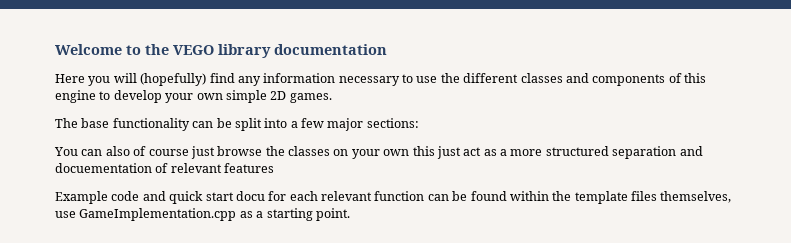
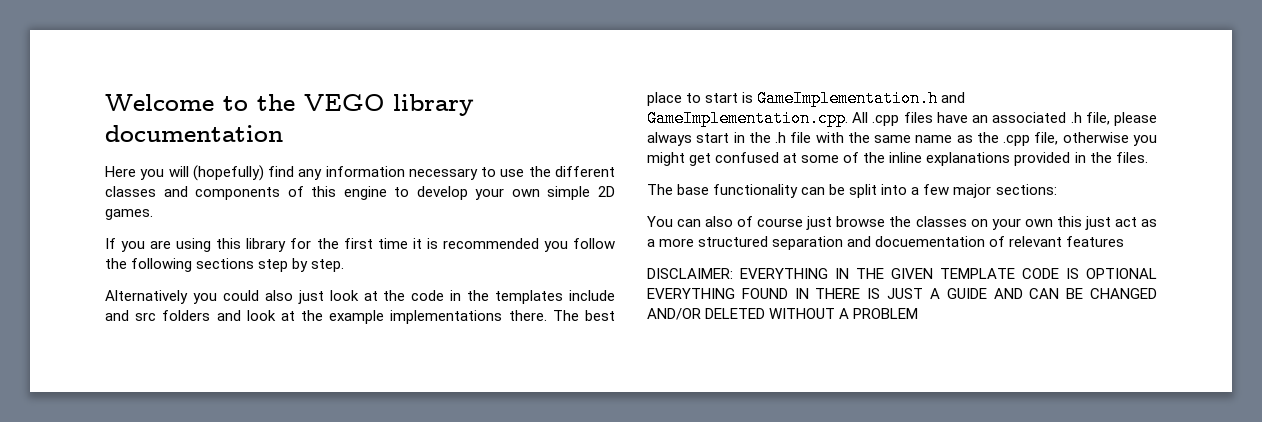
+ If you are using this library for the first time it is recommended you follow the following sections step by step.
+ Alternatively you could also just look at the code in the templates include and src folders and look at the example implementations there. The best place to start is GameImplementation.h and GameImplementation.cpp. All .cpp files have an associated .h file, please always start in the .h file with the same name as the .cpp file, otherwise you might get confused at some of the inline explanations provided in the files.
- Example code and quick start docu for each relevant function can be found within the template files themselves, use GameImplementation.cpp as a starting point.
+ DISCLAIMER: EVERYTHING IN THE GIVEN TEMPLATE CODE IS OPTIONAL EVERYTHING FOUND IN THERE IS JUST A GUIDE AND CAN BE CHANGED AND/OR DELETED WITHOUT A PROBLEM

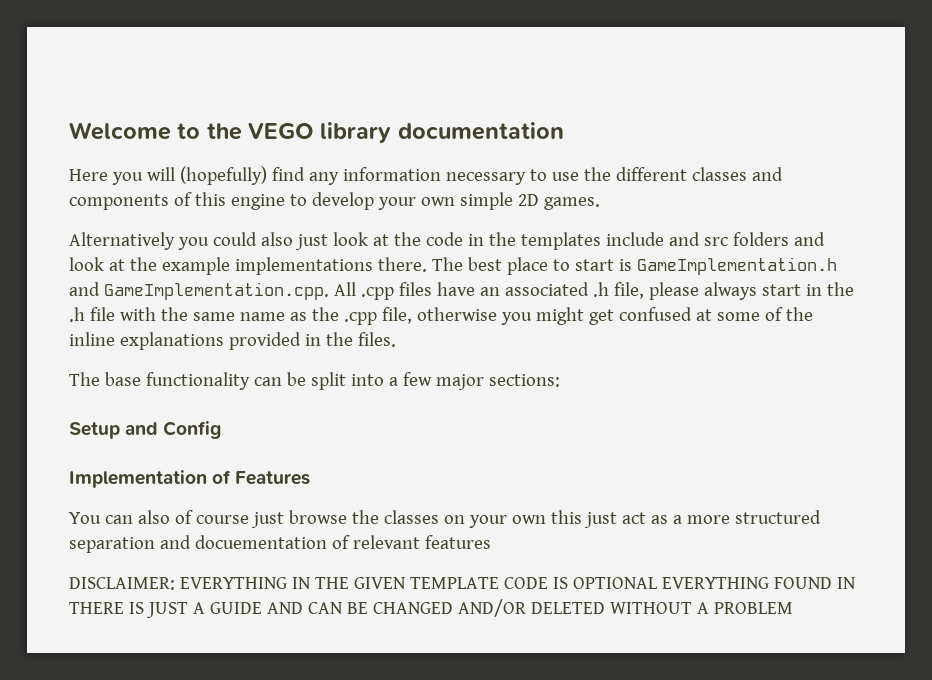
- If you are using this library for the first time it is recommended you follow the following sections step by step.
+ Setup and Config
+ Implementation of Features

